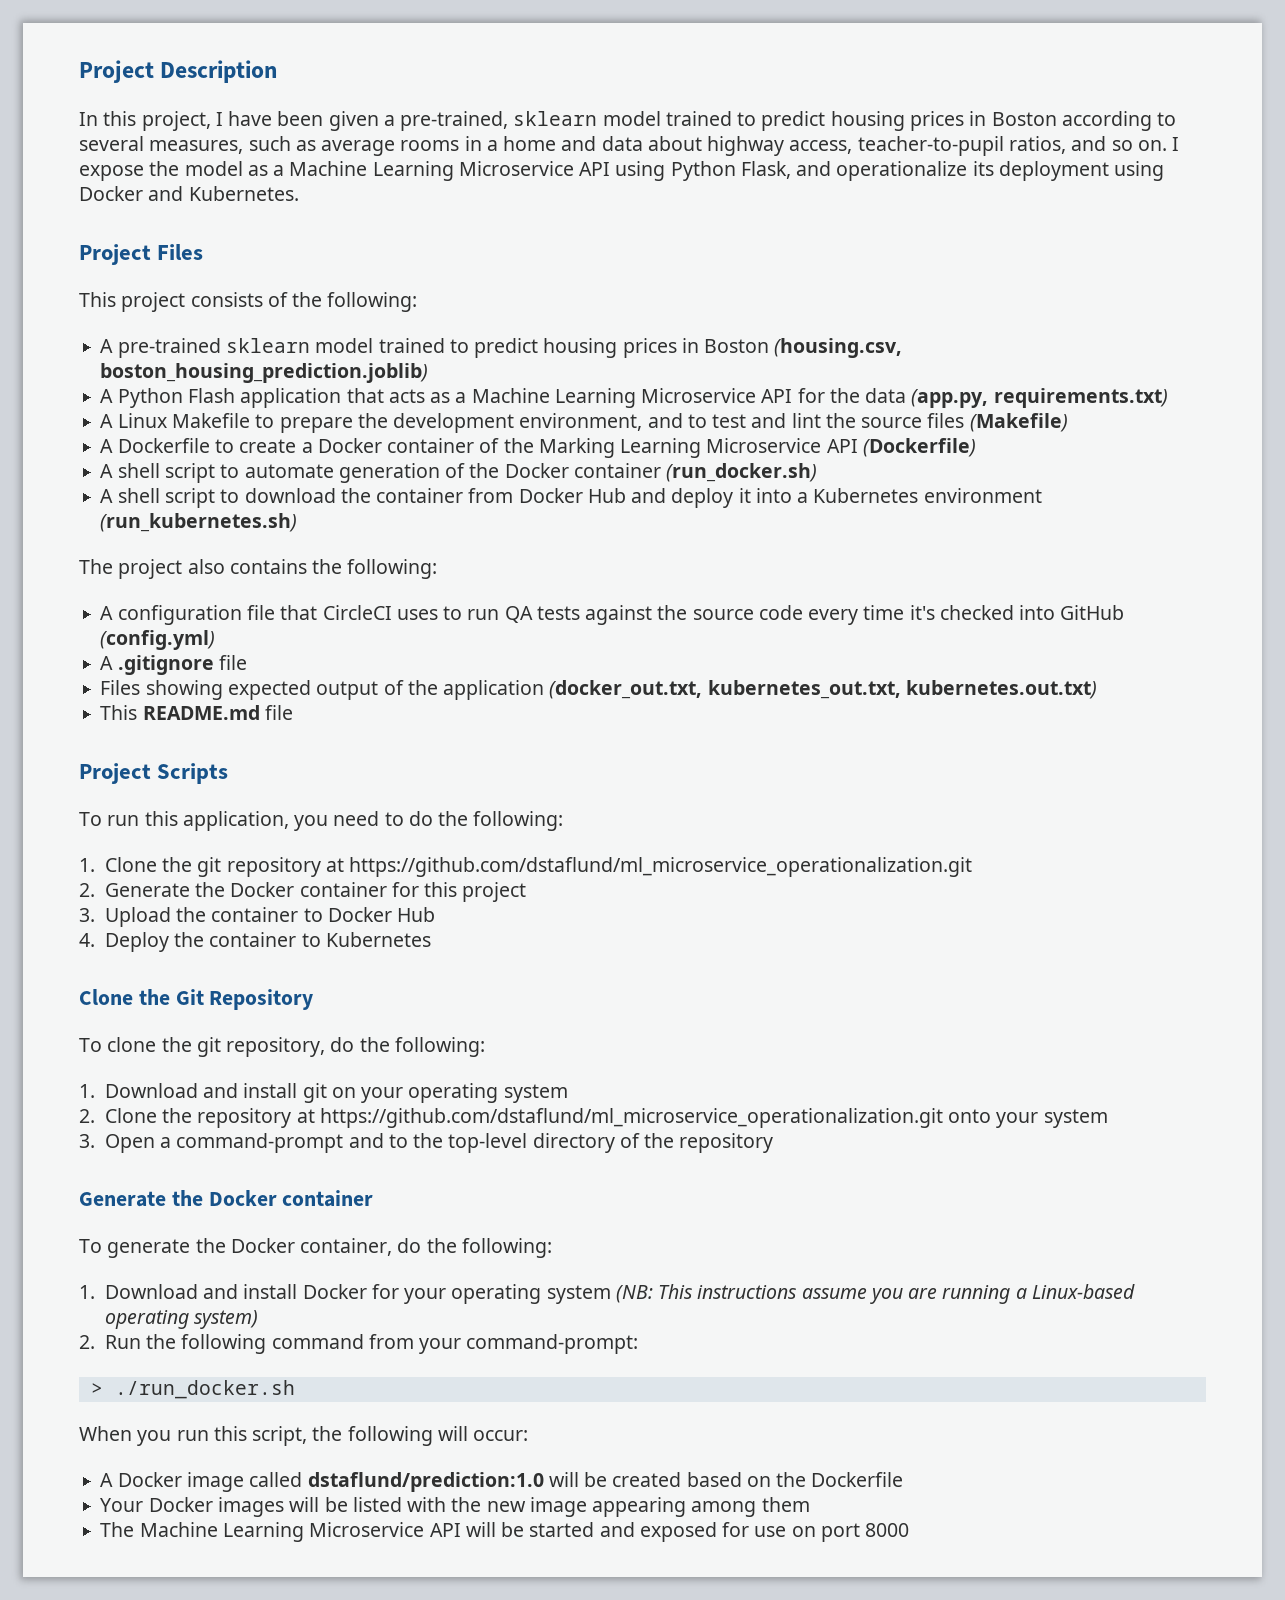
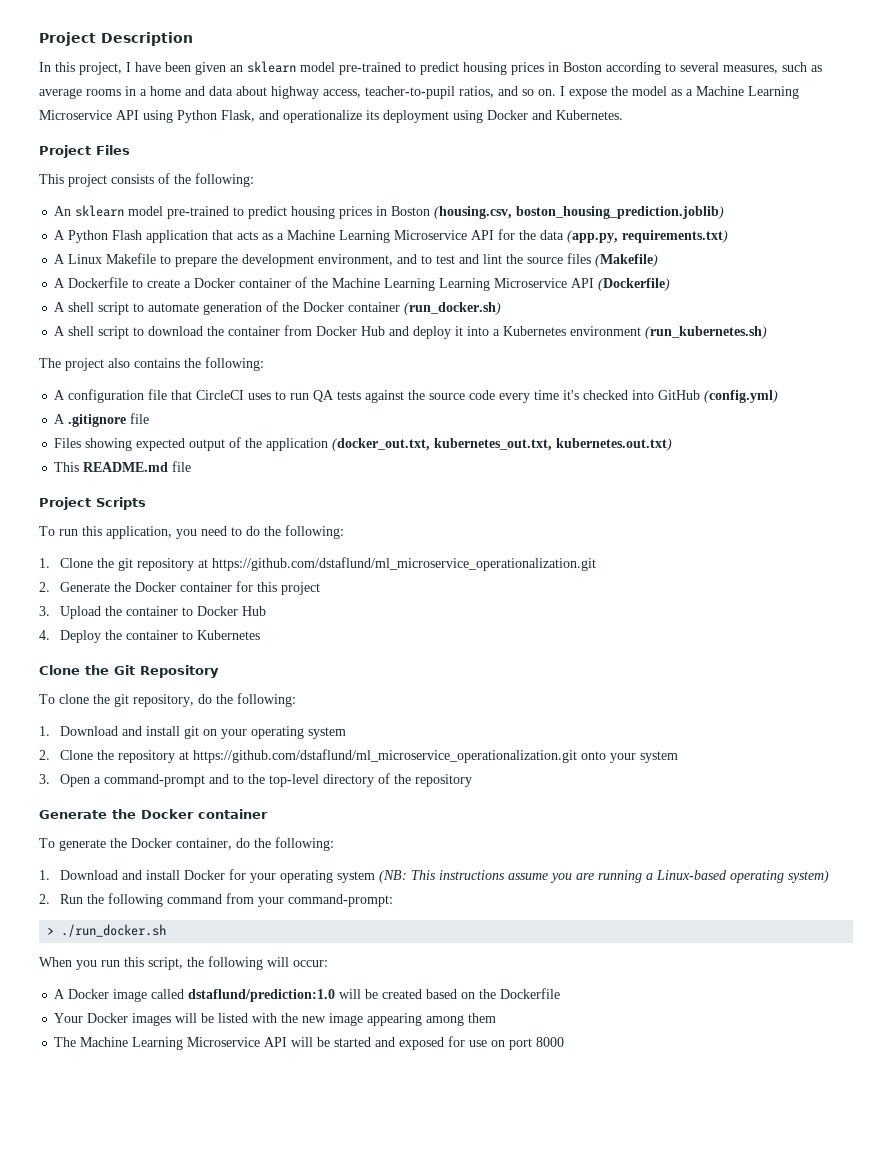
- In this project, I have been given a pre-trained, sklearn model trained to predict housing prices in Boston according to several measures, such as average rooms in a home and data about highway access, teacher-to-pupil ratios, and so on.
+ In this project, I have been given an sklearn model pre-trained to predict housing prices in Boston according to several measures, such as average rooms in a home and data about highway access, teacher-to-pupil ratios, and so on.
- A pre-trained sklearn model trained to predict housing prices in Boston (housing.csv, boston_housing_prediction.joblib)
+ An sklearn model pre-trained to predict housing prices in Boston (housing.csv, boston_housing_prediction.joblib)
- A Dockerfile to create a Docker container of the Marking Learning Microservice API (Dockerfile)
+ A Dockerfile to create a Docker container of the Machine Learning Learning Microservice API (Dockerfile)

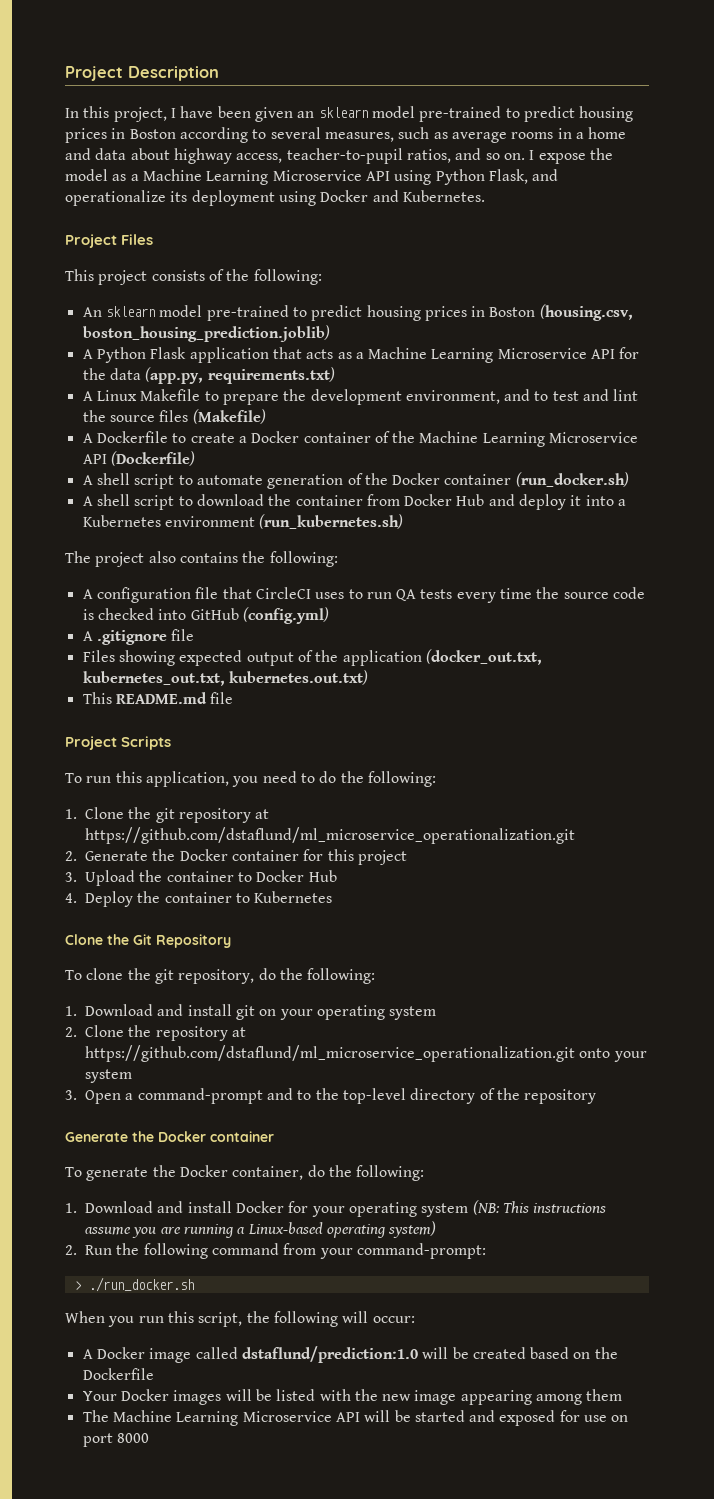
- A Python Flash application that acts as a Machine Learning Microservice API for the data (app.py, requirements.txt)
+ A Python Flask application that acts as a Machine Learning Microservice API for the data (app.py, requirements.txt)
- A Dockerfile to create a Docker container of the Machine Learning Learning Microservice API (Dockerfile)
+ A Dockerfile to create a Docker container of the Machine Learning Microservice API (Dockerfile)
- A configuration file that CircleCI uses to run QA tests against the source code every time it's checked into GitHub (config.yml)
+ A configuration file that CircleCI uses to run QA tests every time the source code is checked into GitHub (config.yml)

